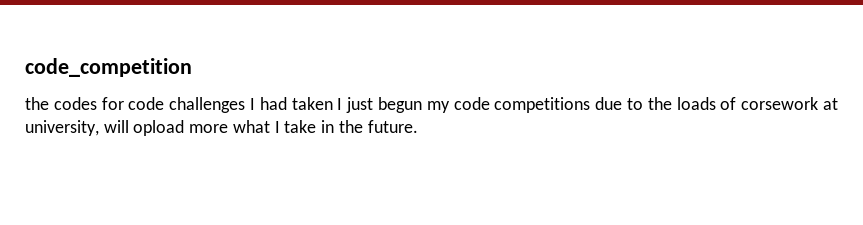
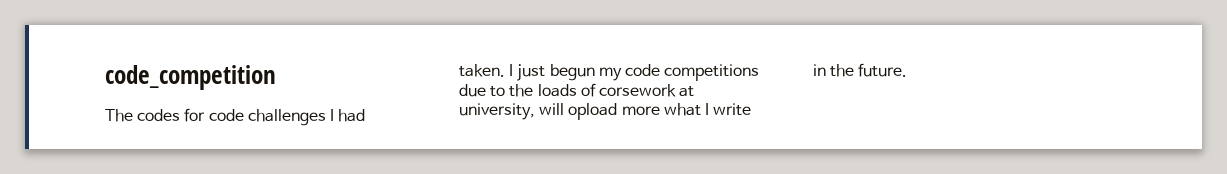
- the codes for code challenges I had taken I just begun my code competitions due to the loads of corsework at university, will opload more what I take in the future.
+ The codes for code challenges I had taken. I just begun my code competitions due to the loads of corsework at university, will opload more what I write in the future.

